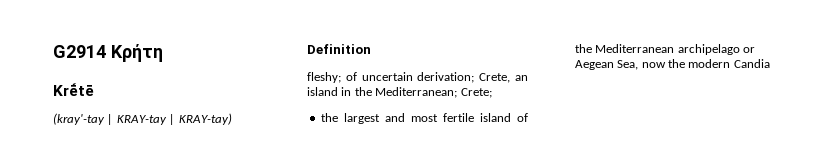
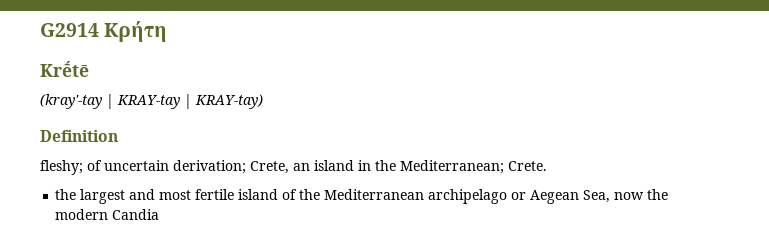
- fleshy; of uncertain derivation; Crete, an island in the Mediterranean; Crete;
+ fleshy; of uncertain derivation; Crete, an island in the Mediterranean; Crete.

